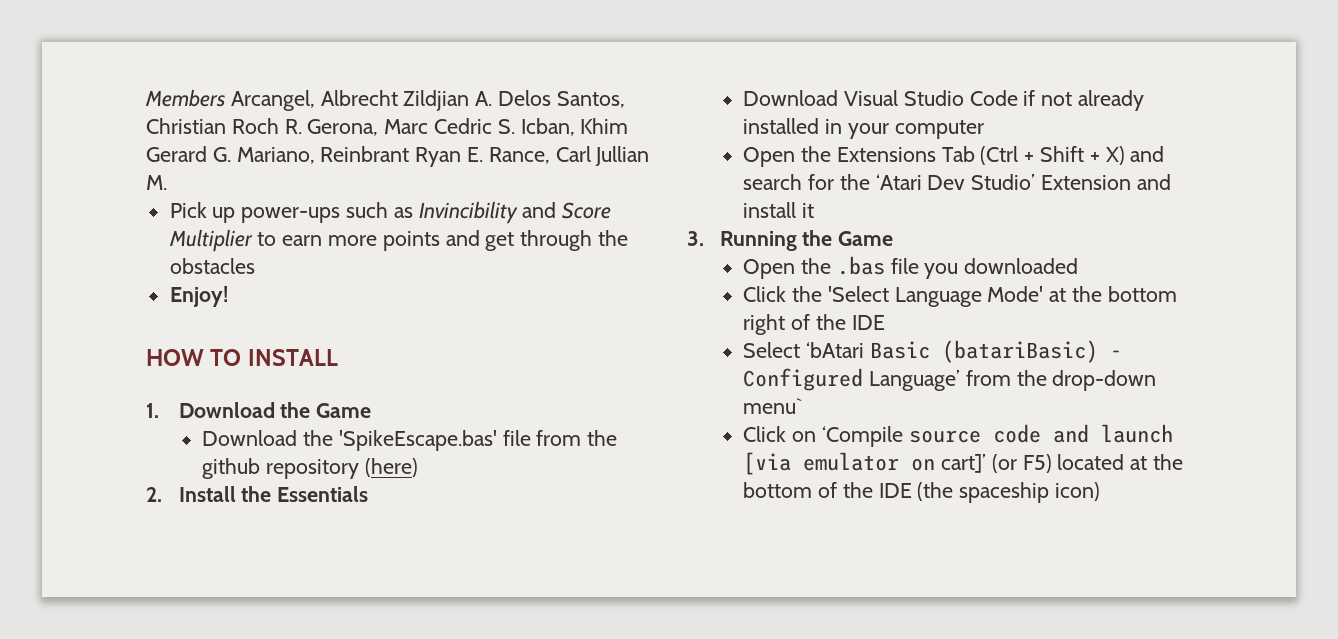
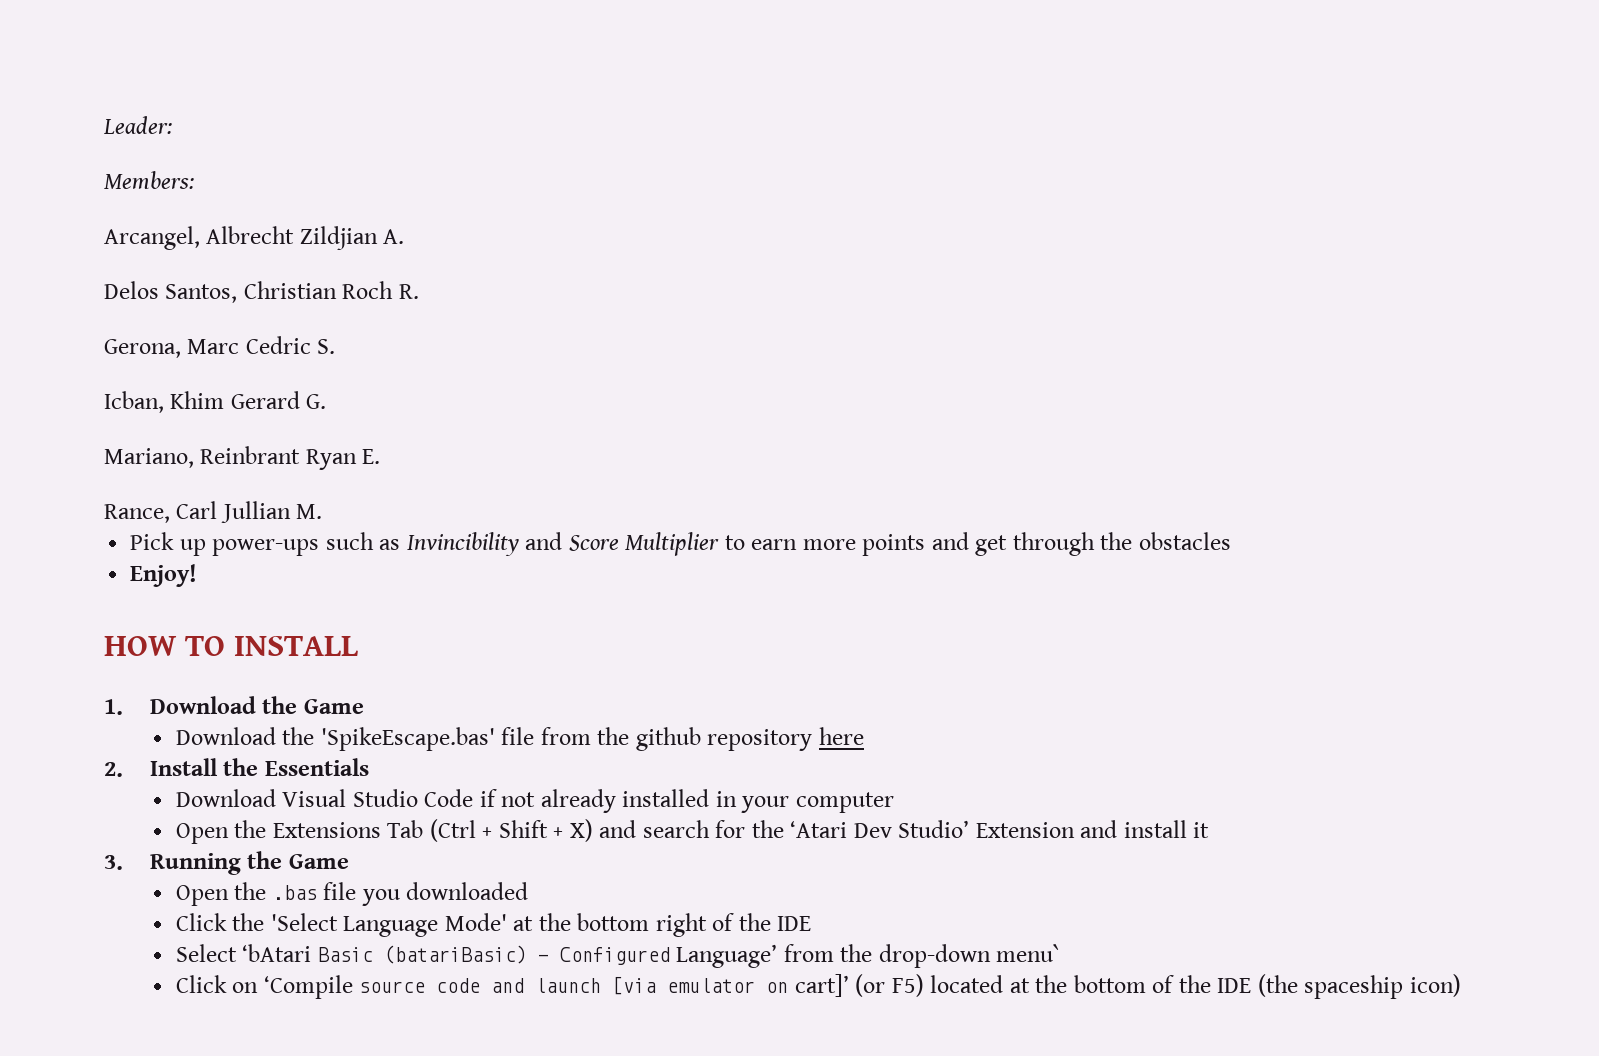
- Members Arcangel, Albrecht Zildjian A. Delos Santos, Christian Roch R. Gerona, Marc Cedric S. Icban, Khim Gerard G. Mariano, Reinbrant Ryan E. Rance, Carl Jullian M.
+ Leader:
+ Members:
+ Arcangel, Albrecht Zildjian A.
+ Delos Santos, Christian Roch R.
+ Gerona, Marc Cedric S.
+ Icban, Khim Gerard G.
+ Mariano, Reinbrant Ryan E.
+ Rance, Carl Jullian M.
- Download the 'SpikeEscape.bas' file from the github repository (here)
+ Download the 'SpikeEscape.bas' file from the github repository here

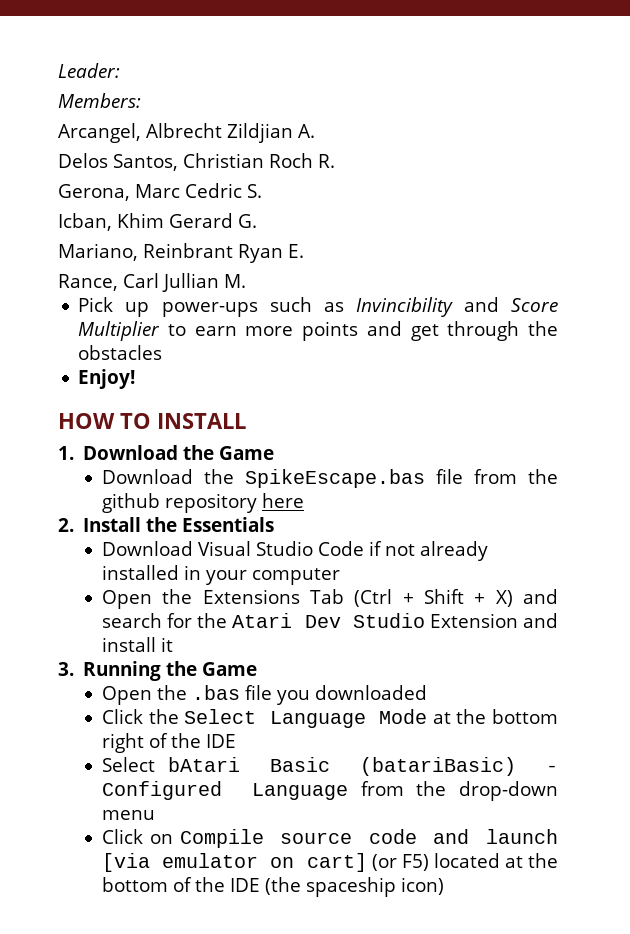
- Download the 'SpikeEscape.bas' file from the github repository here
+ Download the SpikeEscape.bas file from the github repository here
- Open the Extensions Tab (Ctrl + Shift + X) and search for the ‘Atari Dev Studio’ Extension and install it
+ Open the Extensions Tab (Ctrl + Shift + X) and search for the Atari Dev Studio Extension and install it
- Click the 'Select Language Mode' at the bottom right of the IDE
+ Click the Select Language Mode at the bottom right of the IDE
- Select ‘bAtari Basic (batariBasic) - Configured Language’ from the drop-down menu`
+ Select bAtari Basic (batariBasic) - Configured Language from the drop-down menu
- Click on ‘Compile source code and launch [via emulator on cart]’ (or F5) located at the bottom of the IDE (the spaceship icon)
+ Click on Compile source code and launch [via emulator on cart] (or F5) located at the bottom of the IDE (the spaceship icon)

